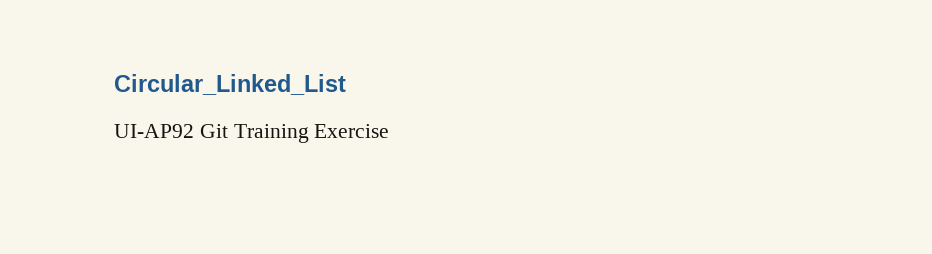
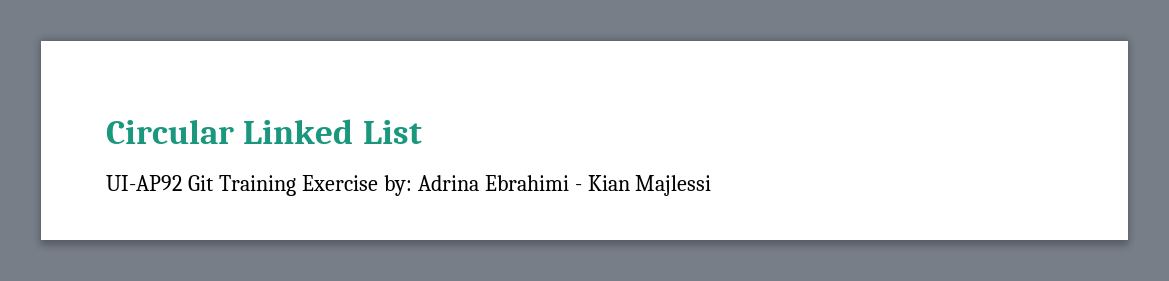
- Circular_Linked_List
+ Circular Linked List
- UI-AP92 Git Training Exercise
+ UI-AP92 Git Training Exercise by: Adrina Ebrahimi - Kian Majlessi

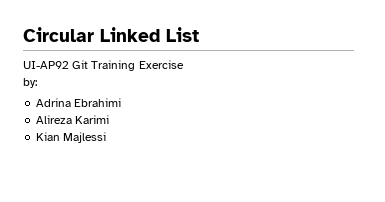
- UI-AP92 Git Training Exercise by: Adrina Ebrahimi - Kian Majlessi
+ UI-AP92 Git Training Exercise
+ by:
+ Adrina Ebrahimi
+ Alireza Karimi
+ Kian Majlessi

